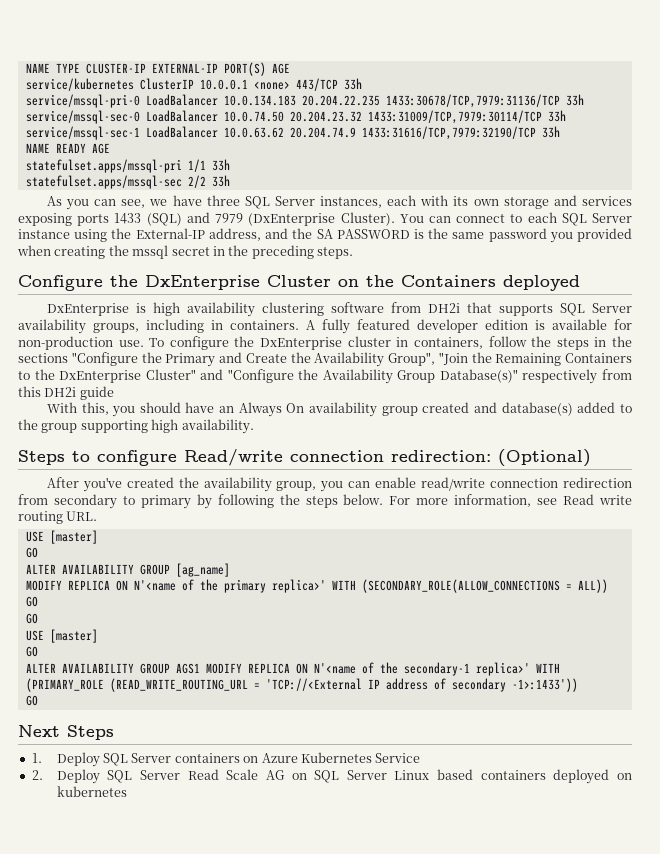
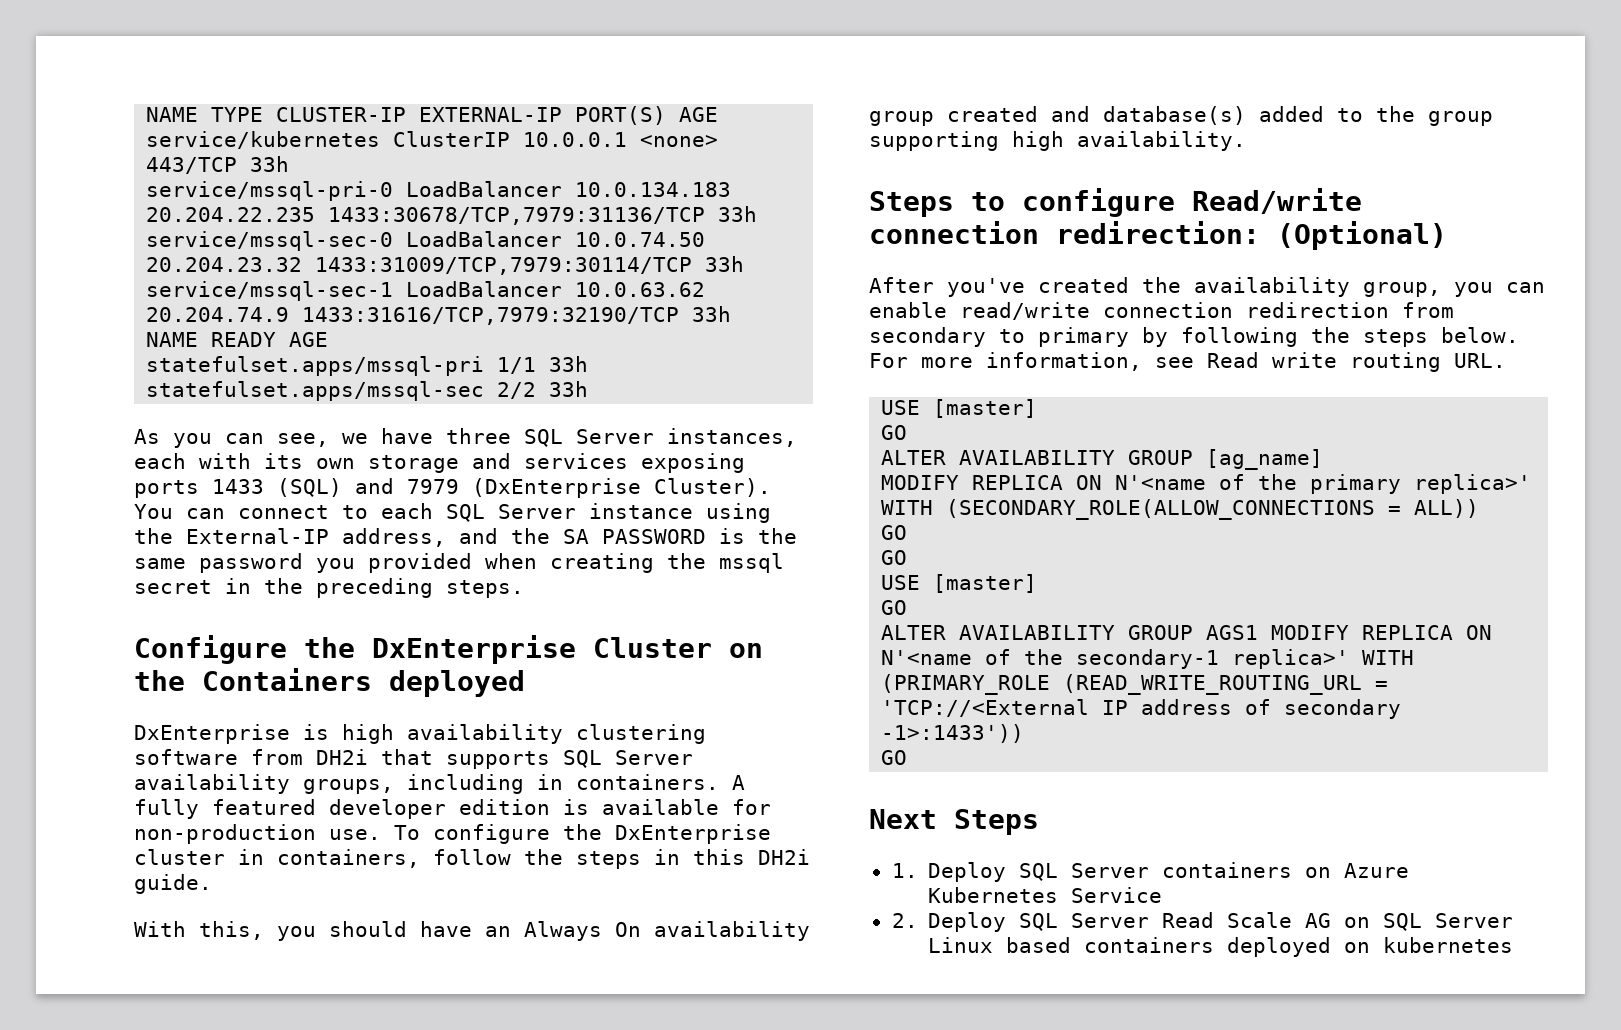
- To configure the DxEnterprise cluster in containers, follow the steps in the sections "Configure the Primary and Create the Availability Group", "Join the Remaining Containers to the DxEnterprise Cluster" and "Configure the Availability Group Database(s)" respectively from this DH2i guide
+ To configure the DxEnterprise cluster in containers, follow the steps in this DH2i guide.

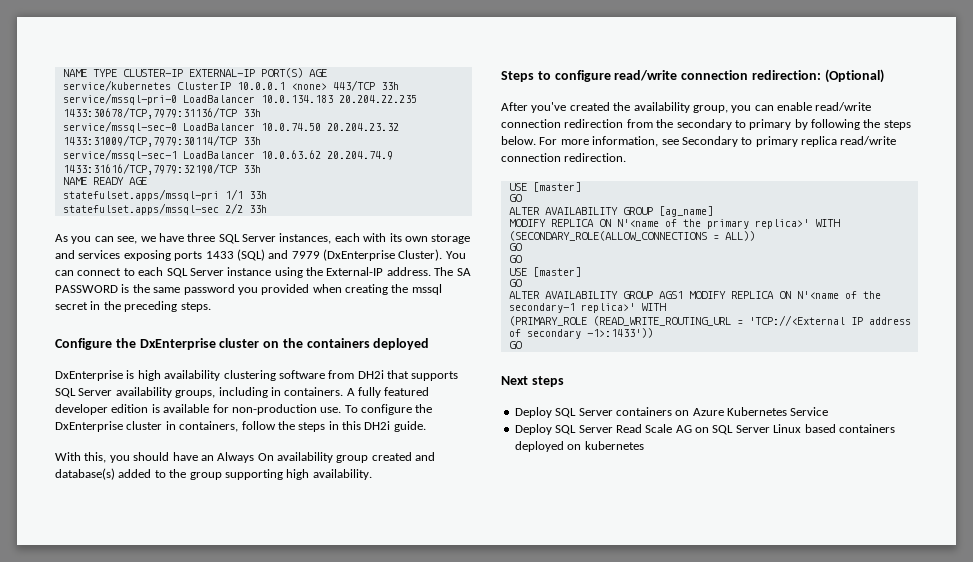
- You can connect to each SQL Server instance using the External-IP address, and the SA PASSWORD is the same password you provided when creating the mssql secret in the preceding steps.
+ You can connect to each SQL Server instance using the External-IP address. The SA PASSWORD is the same password you provided when creating the mssql secret in the preceding steps.
- Configure the DxEnterprise Cluster on the Containers deployed
+ Configure the DxEnterprise cluster on the containers deployed
- Steps to configure Read/write connection redirection: (Optional)
+ Steps to configure read/write connection redirection: (Optional)
- After you've created the availability group, you can enable read/write connection redirection from secondary to primary by following the steps below.
+ After you've created the availability group, you can enable read/write connection redirection from the secondary to primary by following the steps below.
- For more information, see Read write routing URL.
+ For more information, see Secondary to primary replica read/write connection redirection.
- Next Steps
- 1. Deploy SQL Server containers on Azure Kubernetes Service
+ Next steps
+ Deploy SQL Server containers on Azure Kubernetes Service
- 2. Deploy SQL Server Read Scale AG on SQL Server Linux based containers deployed on kubernetes
+ Deploy SQL Server Read Scale AG on SQL Server Linux based containers deployed on kubernetes

